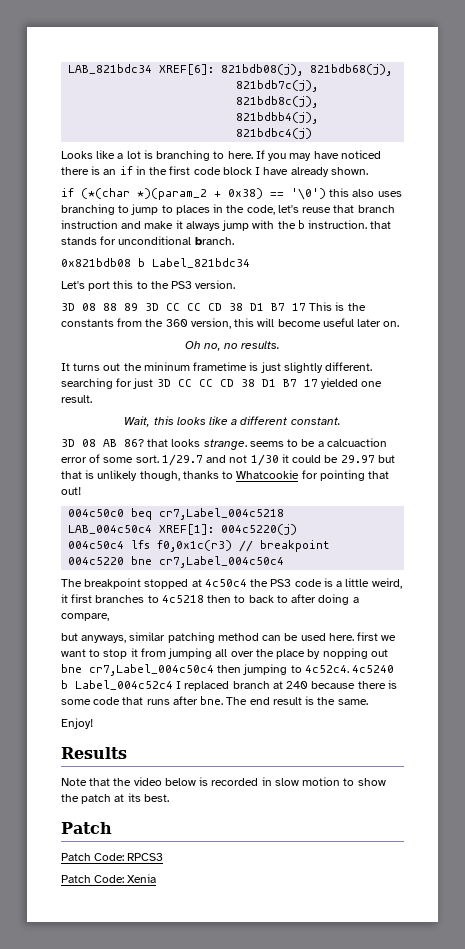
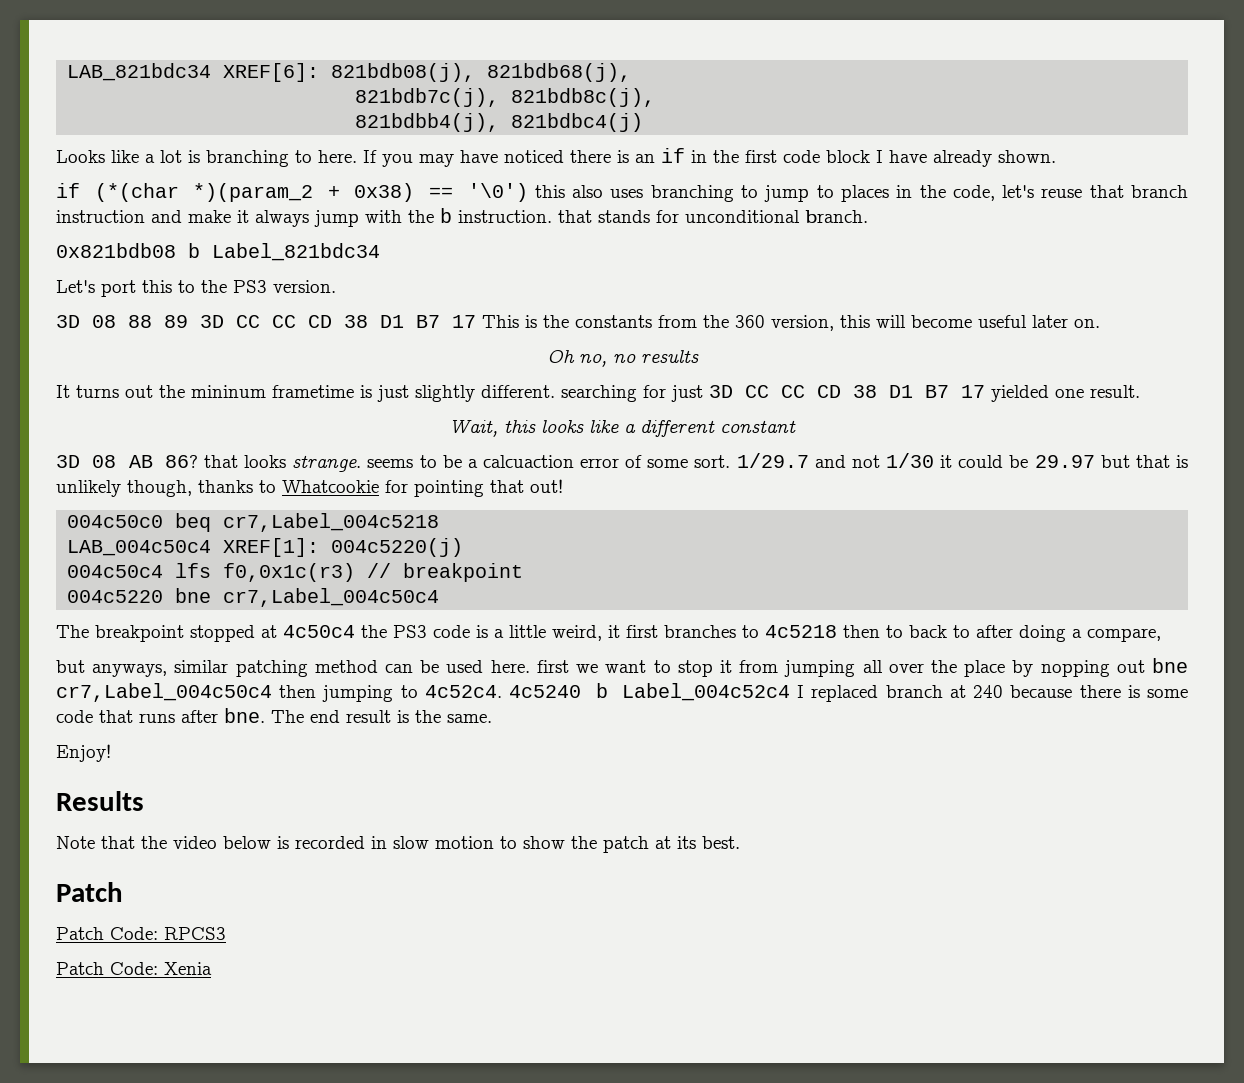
- Oh no, no results.
+ Oh no, no results
- Wait, this looks like a different constant.
+ Wait, this looks like a different constant

